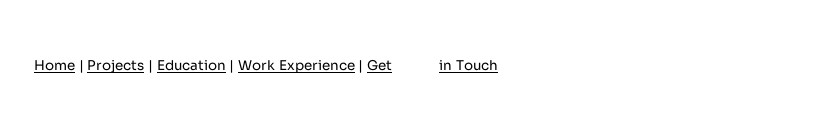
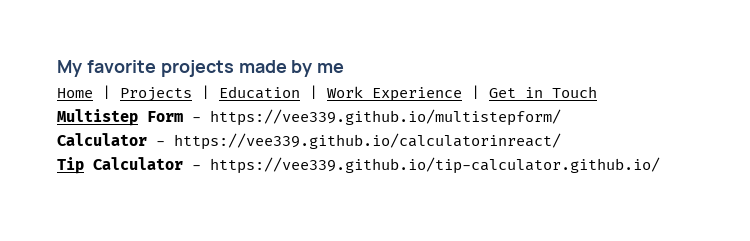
+ My favorite projects made by me
+ Multistep Form - https://vee339.github.io/multistepform/
+ Calculator - https://vee339.github.io/calculatorinreact/
+ Tip Calculator - https://vee339.github.io/tip-calculator.github.io/

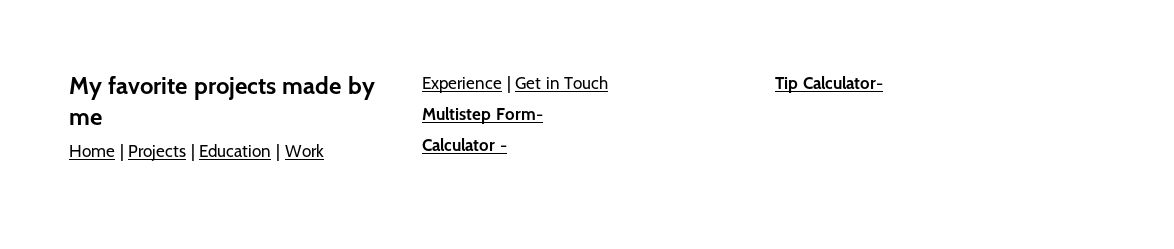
- Multistep Form - https://vee339.github.io/multistepform/
- Calculator - https://vee339.github.io/calculatorinreact/
+ Multistep Form-
+ Calculator -
- Tip Calculator - https://vee339.github.io/tip-calculator.github.io/
+ Tip Calculator-

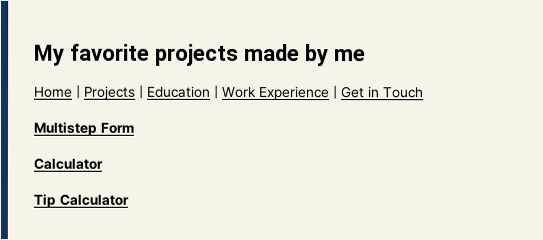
- Multistep Form-
- Calculator -
+ Multistep Form
+ Calculator
- Tip Calculator-
+ Tip Calculator

